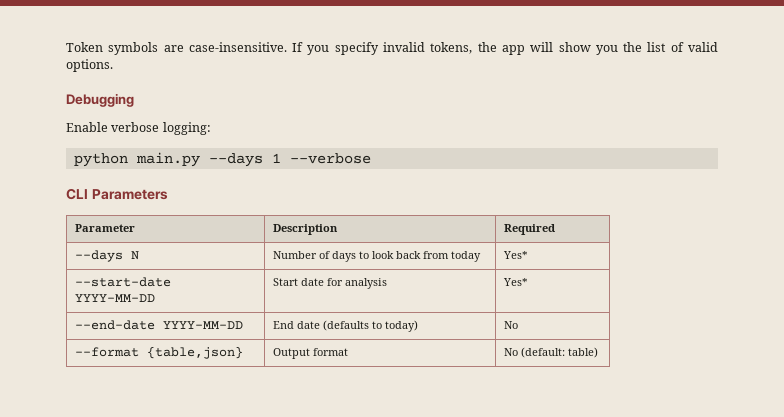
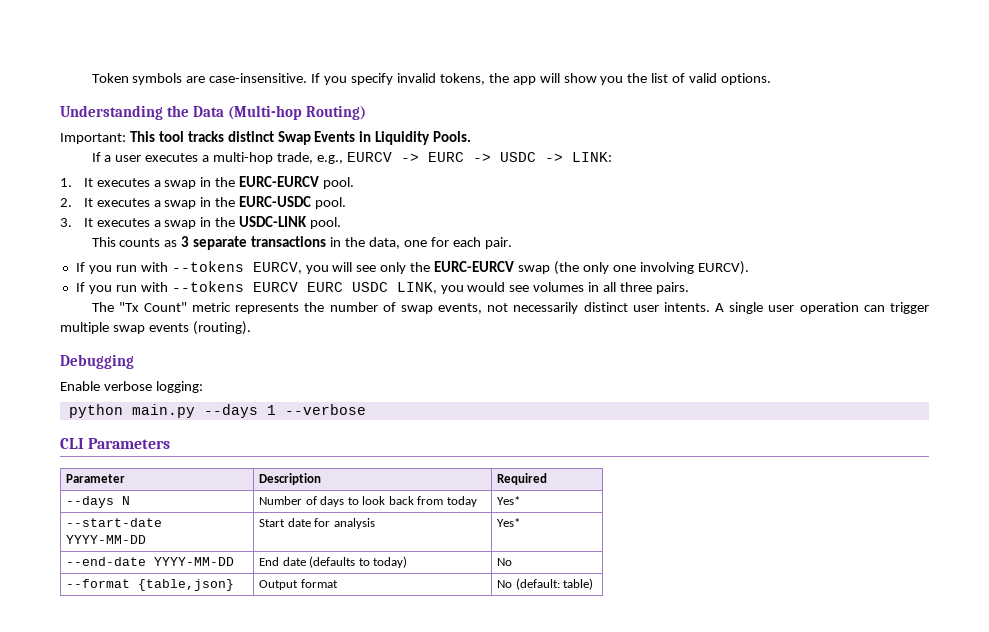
+ Understanding the Data (Multi-hop Routing)
+ Important: This tool tracks distinct Swap Events in Liquidity Pools.
+ If a user executes a multi-hop trade, e.g., EURCV -> EURC -> USDC -> LINK:
+ 1. It executes a swap in the EURC-EURCV pool.
+ 2. It executes a swap in the EURC-USDC pool.
+ 3. It executes a swap in the USDC-LINK pool.
+ This counts as 3 separate transactions in the data, one for each pair.
+ If you run with --tokens EURCV, you will see only the EURC-EURCV swap (the only one involving EURCV).
+ If you run with --tokens EURCV EURC USDC LINK, you would see volumes in all three pairs.
+ The "Tx Count" metric represents the number of swap events, not necessarily distinct user intents. A single user operation can trigger multiple swap events (routing).

